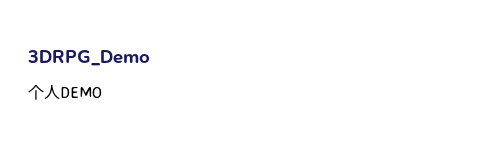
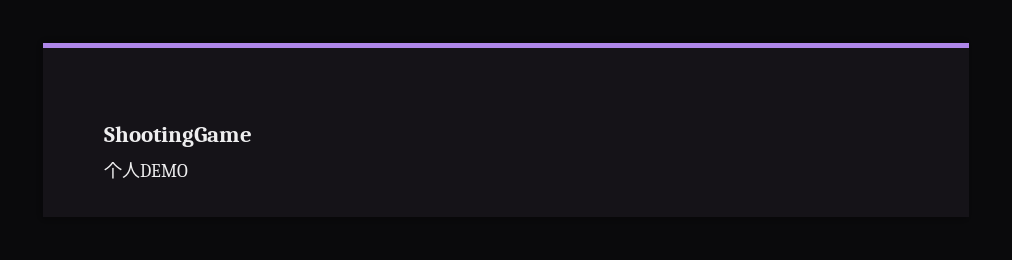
- 3DRPG_Demo
+ ShootingGame

